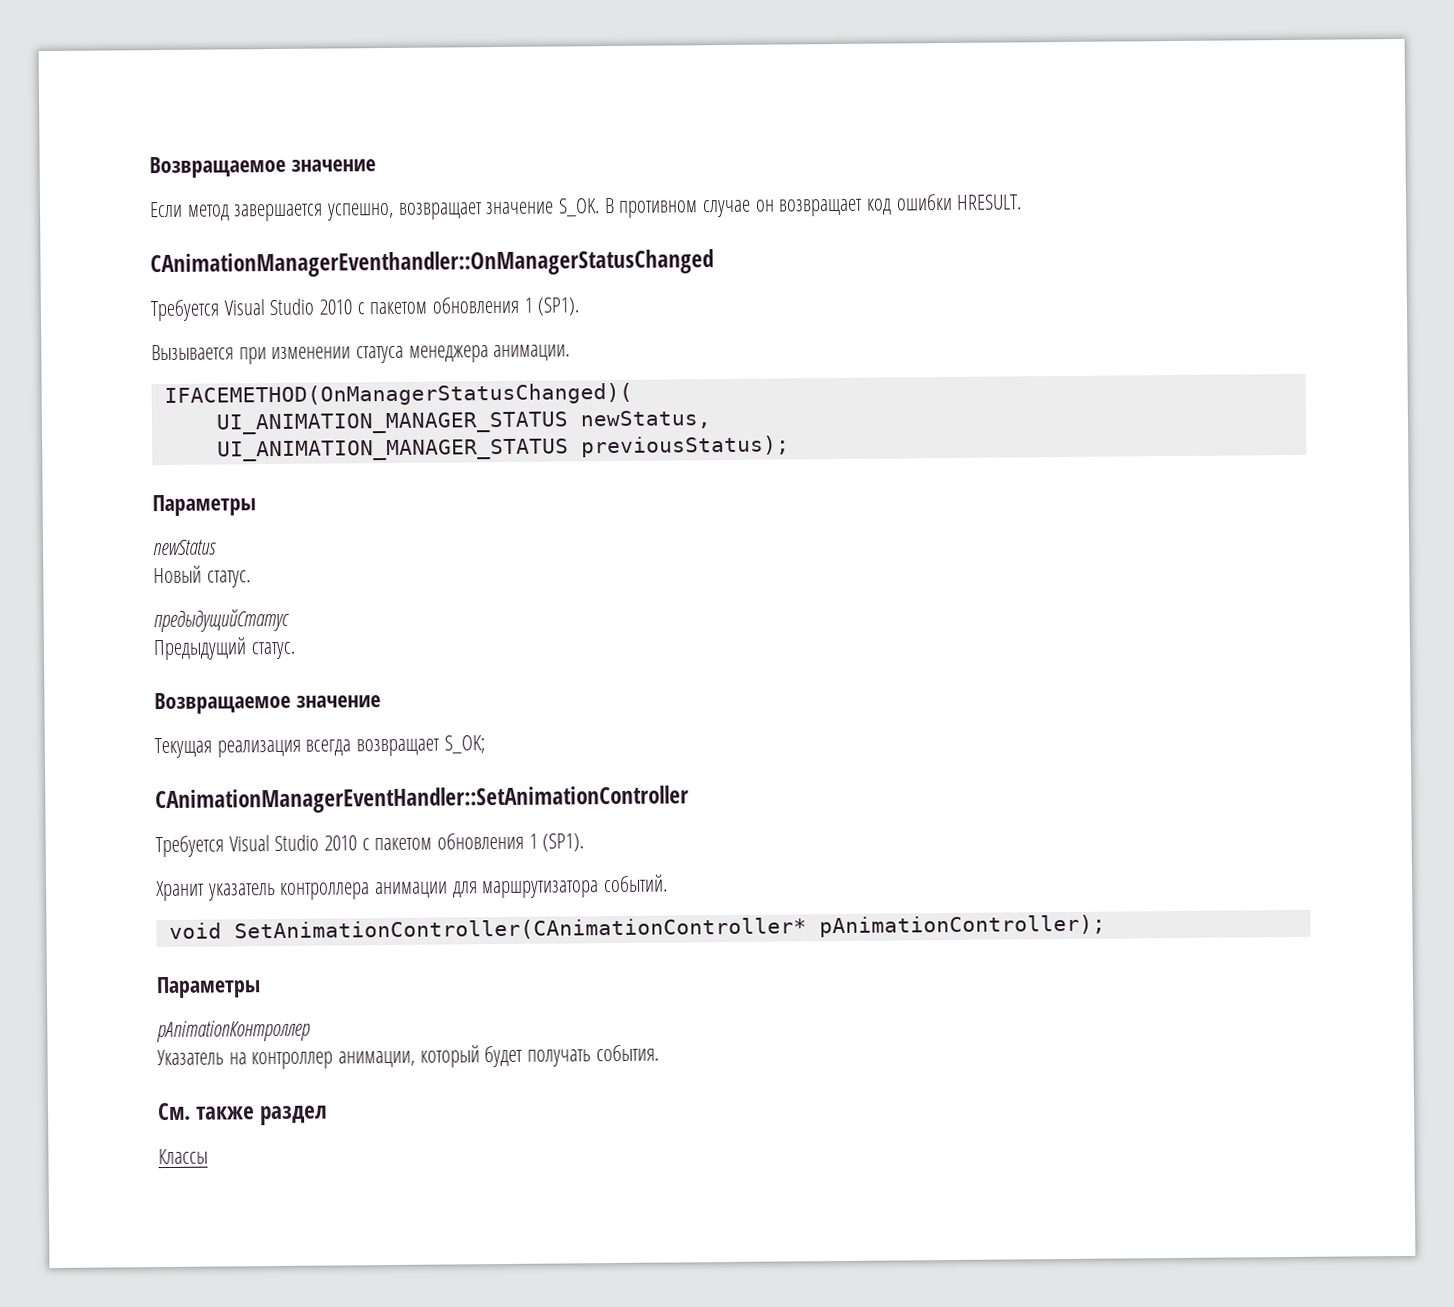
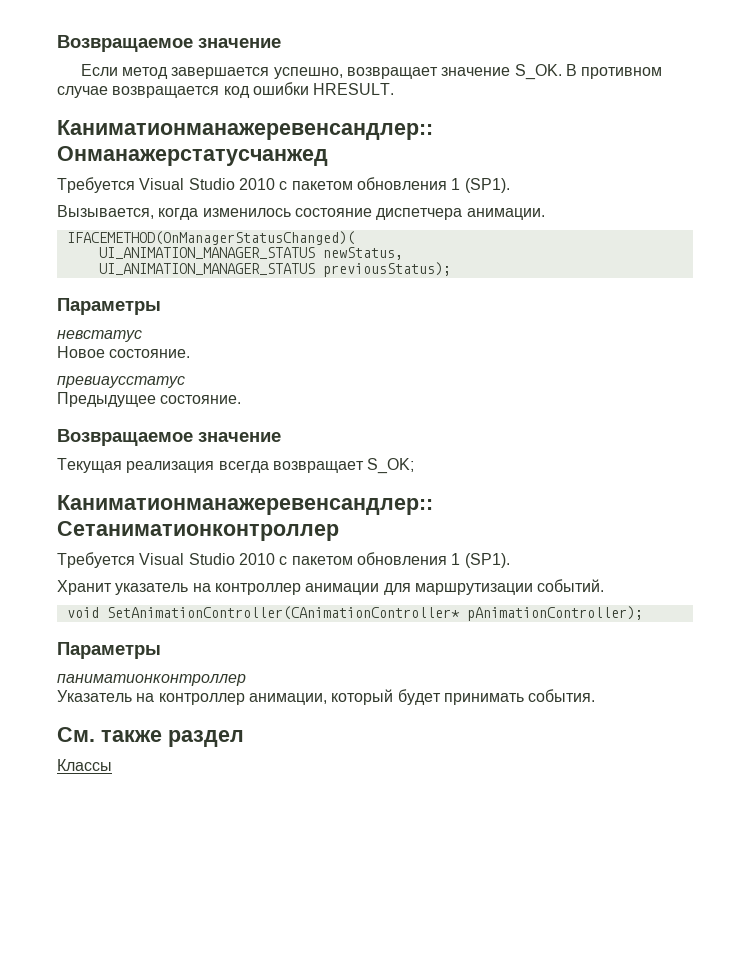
- В противном случае он возвращает код ошибки HRESULT.
+ В противном случае возвращается код ошибки HRESULT.
- CAnimationManagerEventhandler::OnManagerStatusChanged
+ Каниматионманажеревенсандлер:: Онманажерстатусчанжед
  Требуется Visual Studio 2010 с пакетом обновления 1 (SP1).
- Вызывается при изменении статуса менеджера анимации.
+ Вызывается, когда изменилось состояние диспетчера анимации.
- newStatus
- Новый статус.
- предыдущийСтатус
- Предыдущий статус.
+ невстатус
+ Новое состояние.
+ превиаусстатус
+ Предыдущее состояние.
- CAnimationManagerEventHandler::SetAnimationController
+ Каниматионманажеревенсандлер:: Сетаниматионконтроллер
- Хранит указатель контроллера анимации для маршрутизатора событий.
+ Хранит указатель на контроллер анимации для маршрутизации событий.
- pAnimationКонтроллер
+ паниматионконтроллер
- Указатель на контроллер анимации, который будет получать события.
+ Указатель на контроллер анимации, который будет принимать события.

